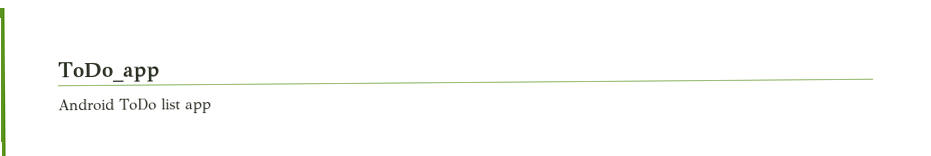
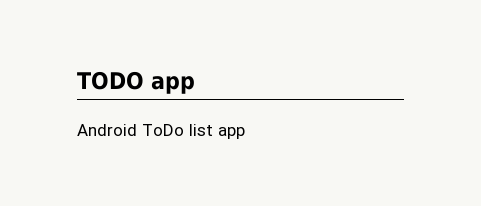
- ToDo_app
+ TODO app

